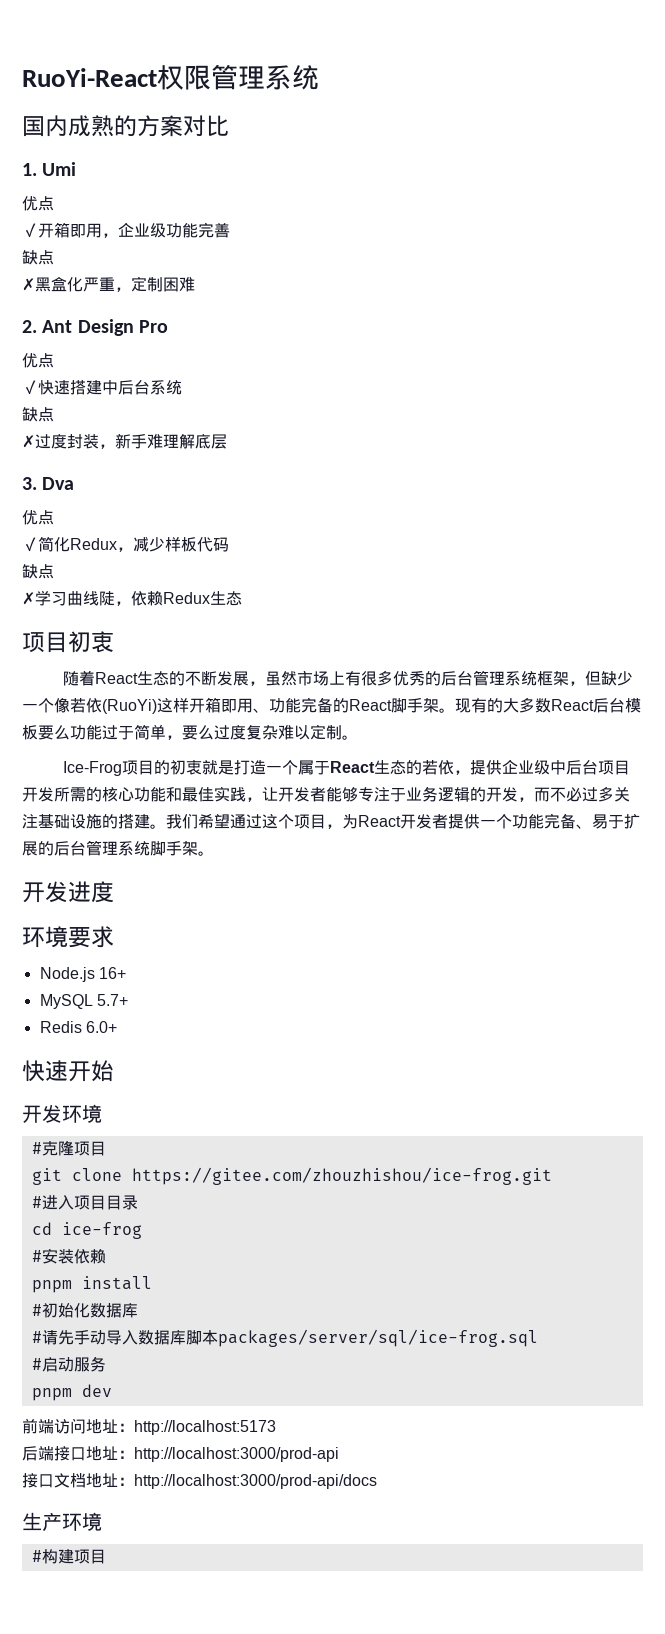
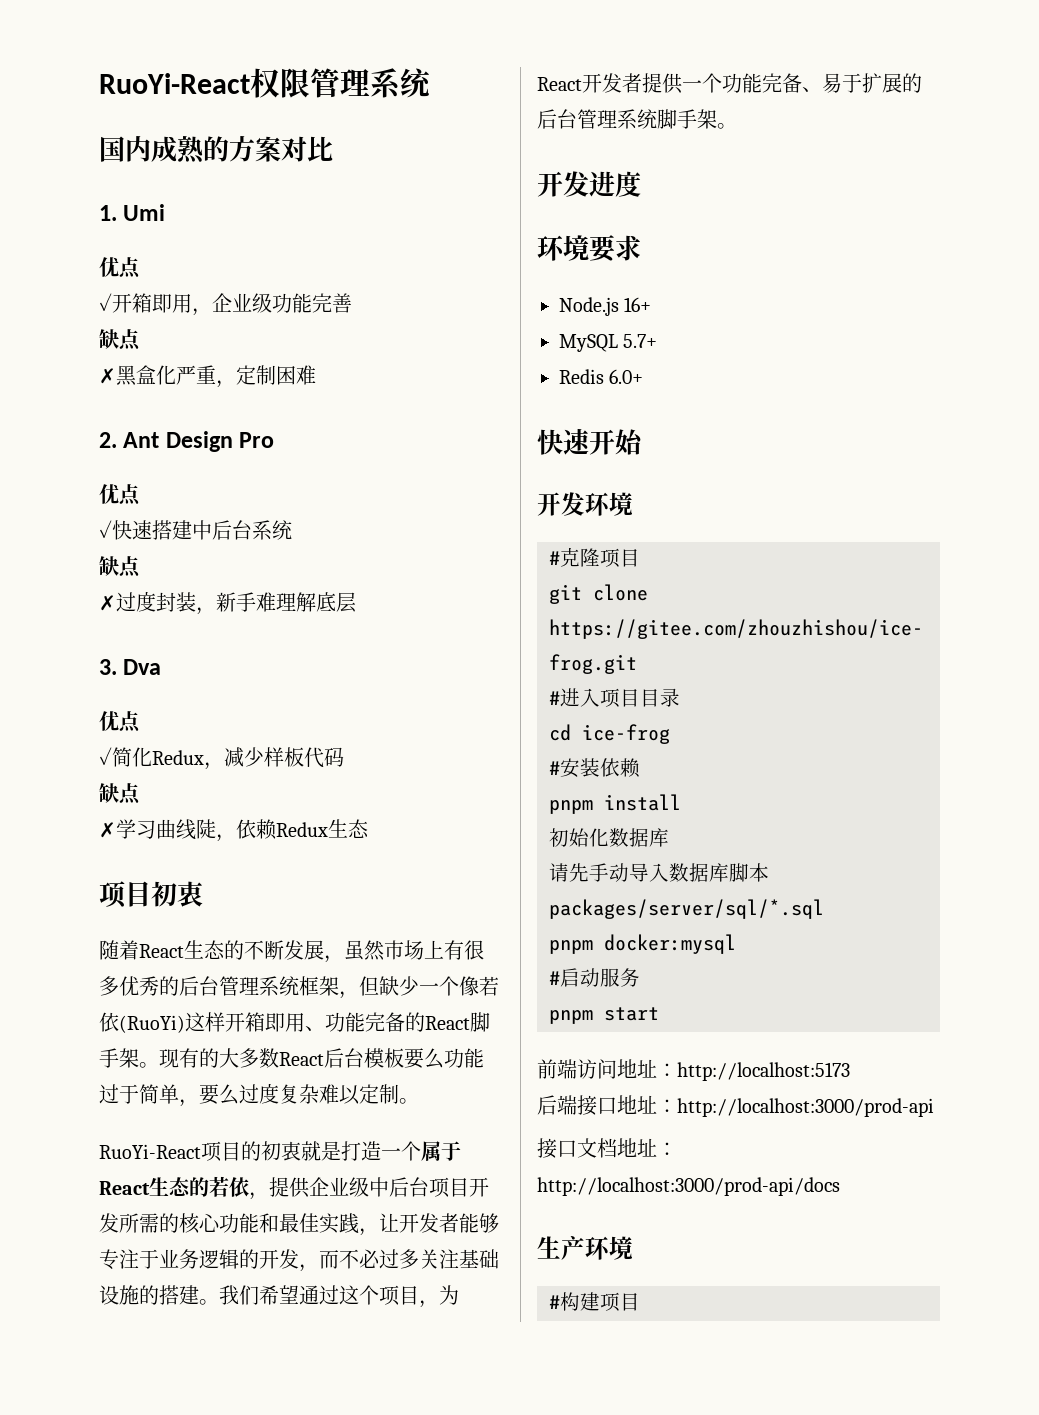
- Ice-Frog项目的初衷就是打造一个属于React生态的若依，提供企业级中后台项目开发所需的核心功能和最佳实践，让开发者能够专注于业务逻辑的开发，而不必过多关注基础设施的搭建。
+ RuoYi-React项目的初衷就是打造一个属于React生态的若依，提供企业级中后台项目开发所需的核心功能和最佳实践，让开发者能够专注于业务逻辑的开发，而不必过多关注基础设施的搭建。
- #初始化数据库
+ 初始化数据库
- #请先手动导入数据库脚本packages/server/sql/ice-frog.sql
+ 请先手动导入数据库脚本packages/server/sql/*.sql
+ pnpm docker:mysql
- pnpm dev
+ pnpm start

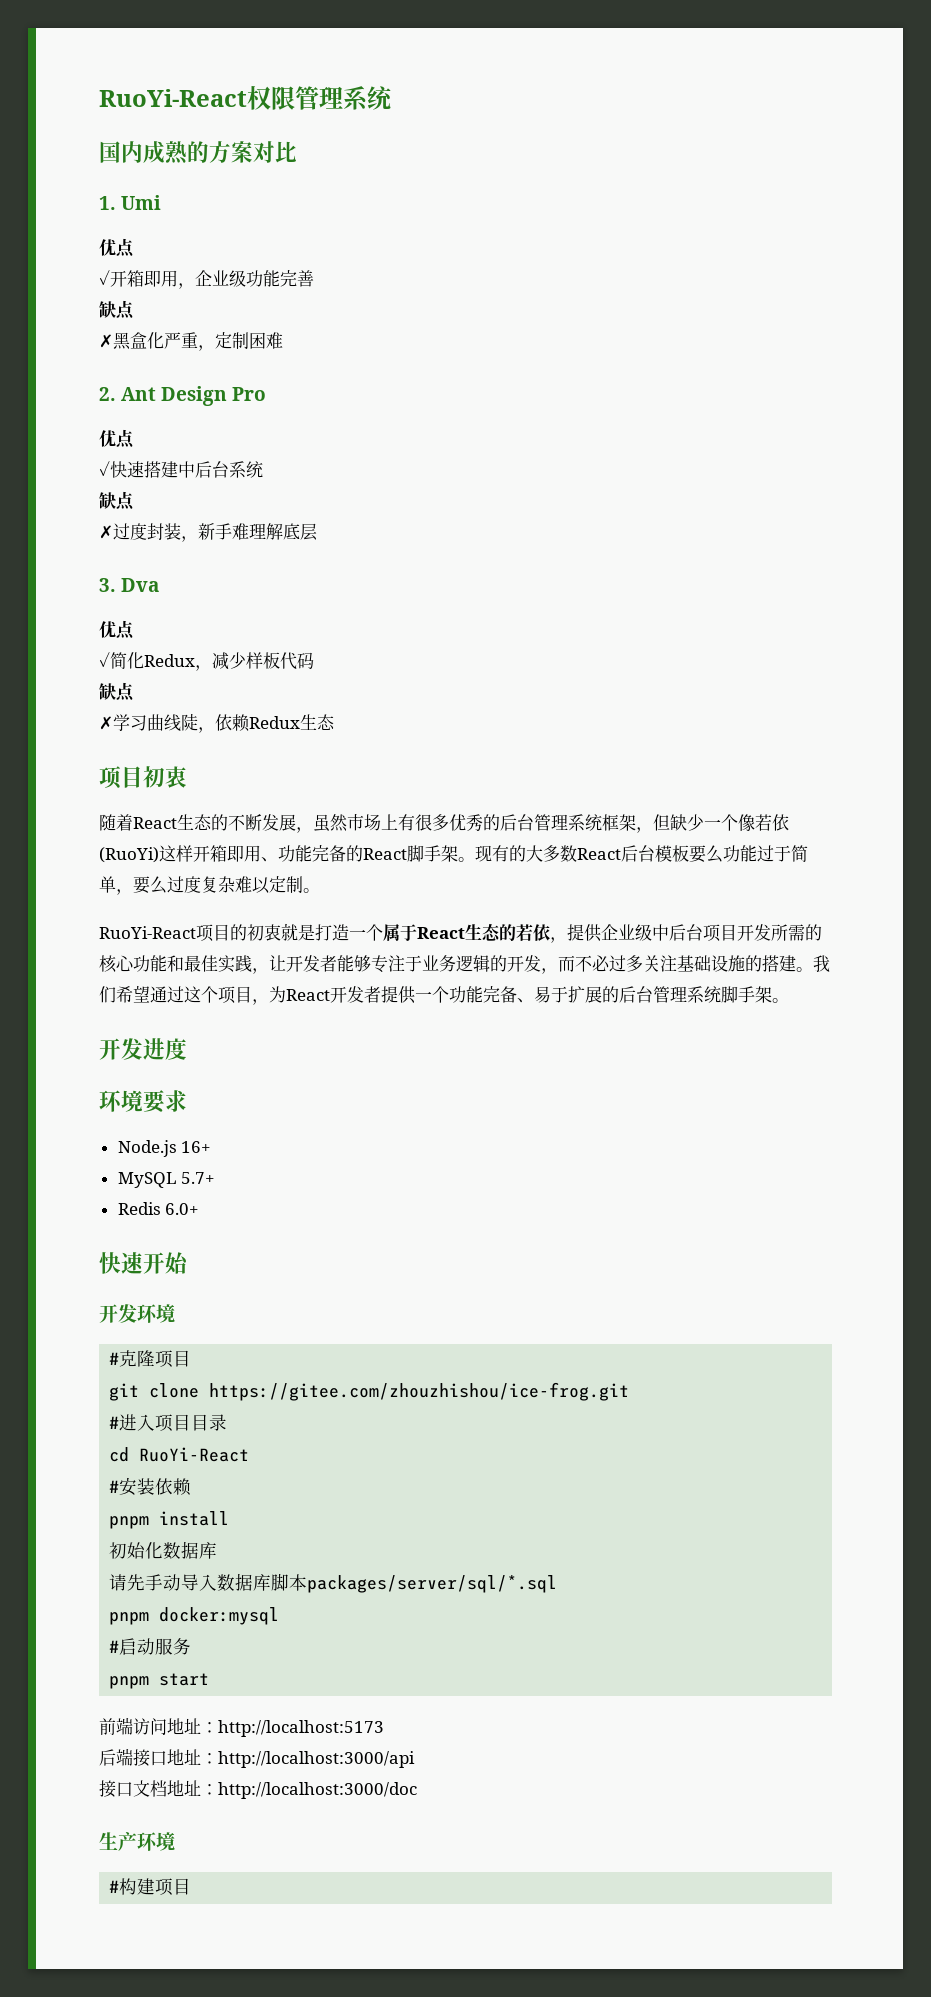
- cd ice-frog
+ cd RuoYi-React
- 后端接口地址：http://localhost:3000/prod-api
+ 后端接口地址：http://localhost:3000/api
- 接口文档地址：http://localhost:3000/prod-api/docs
+ 接口文档地址：http://localhost:3000/doc

